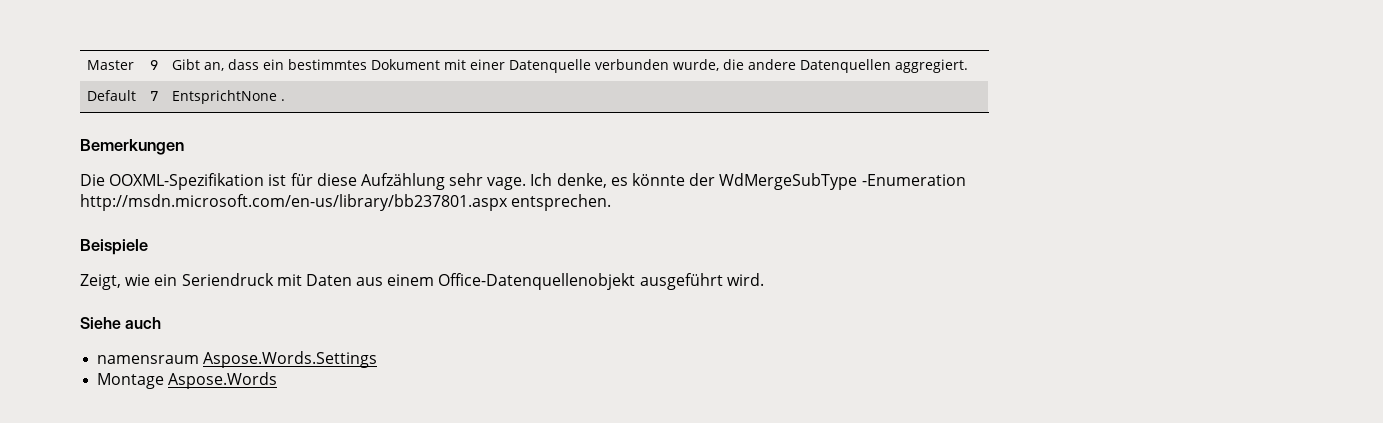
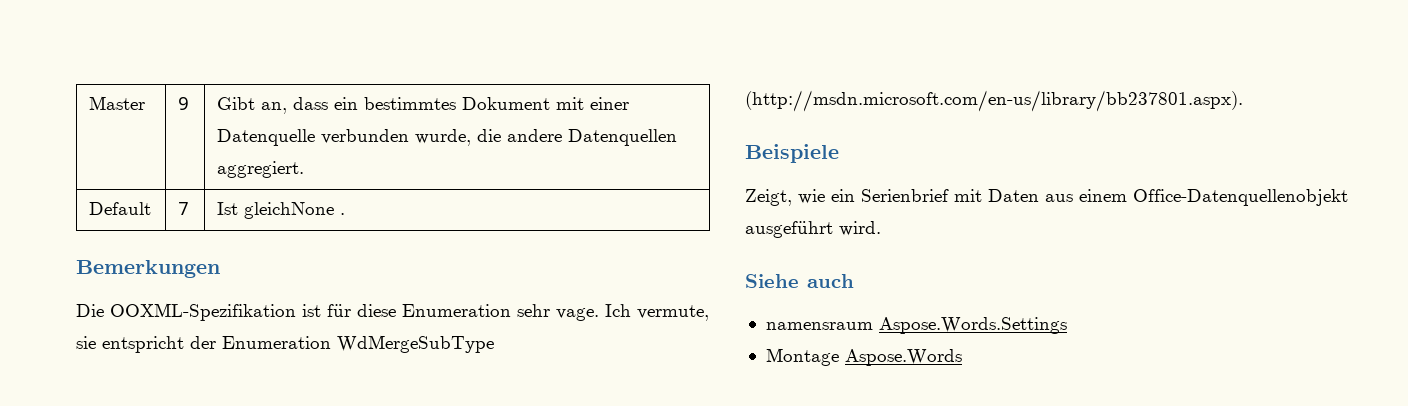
- Default | 7 | EntsprichtNone .
+ Default | 7 | Ist gleichNone .
- Die OOXML-Spezifikation ist für diese Aufzählung sehr vage.
+ Die OOXML-Spezifikation ist für diese Enumeration sehr vage.
- Ich denke, es könnte der WdMergeSubType -Enumeration http://msdn.microsoft.com/en-us/library/bb237801.aspx entsprechen.
+ Ich vermute, sie entspricht der Enumeration WdMergeSubType (http://msdn.microsoft.com/en-us/library/bb237801.aspx).
- Zeigt, wie ein Seriendruck mit Daten aus einem Office-Datenquellenobjekt ausgeführt wird.
+ Zeigt, wie ein Serienbrief mit Daten aus einem Office-Datenquellenobjekt ausgeführt wird.

